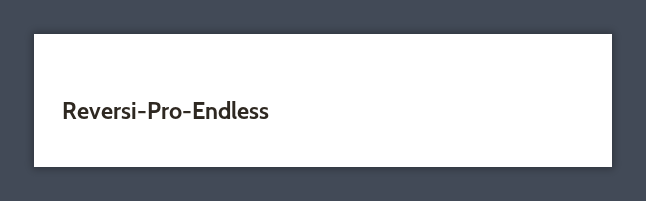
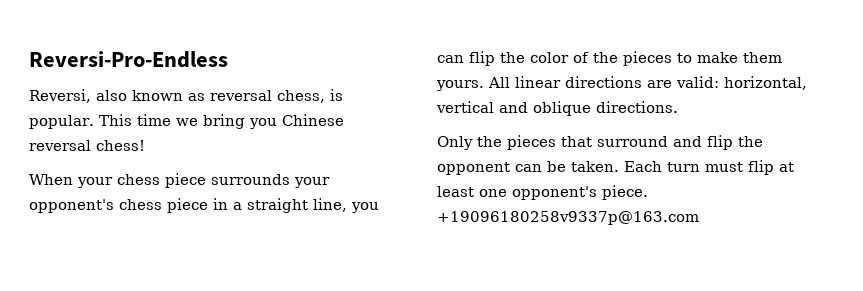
+ Reversi, also known as reversal chess, is popular. This time we bring you Chinese reversal chess!
+ When your chess piece surrounds your opponent's chess piece in a straight line, you can flip the color of the pieces to make them yours. All linear directions are valid: horizontal, vertical and oblique directions.
+ Only the pieces that surround and flip the opponent can be taken. Each turn must flip at least one opponent's piece. +19096180258v9337p@163.com

